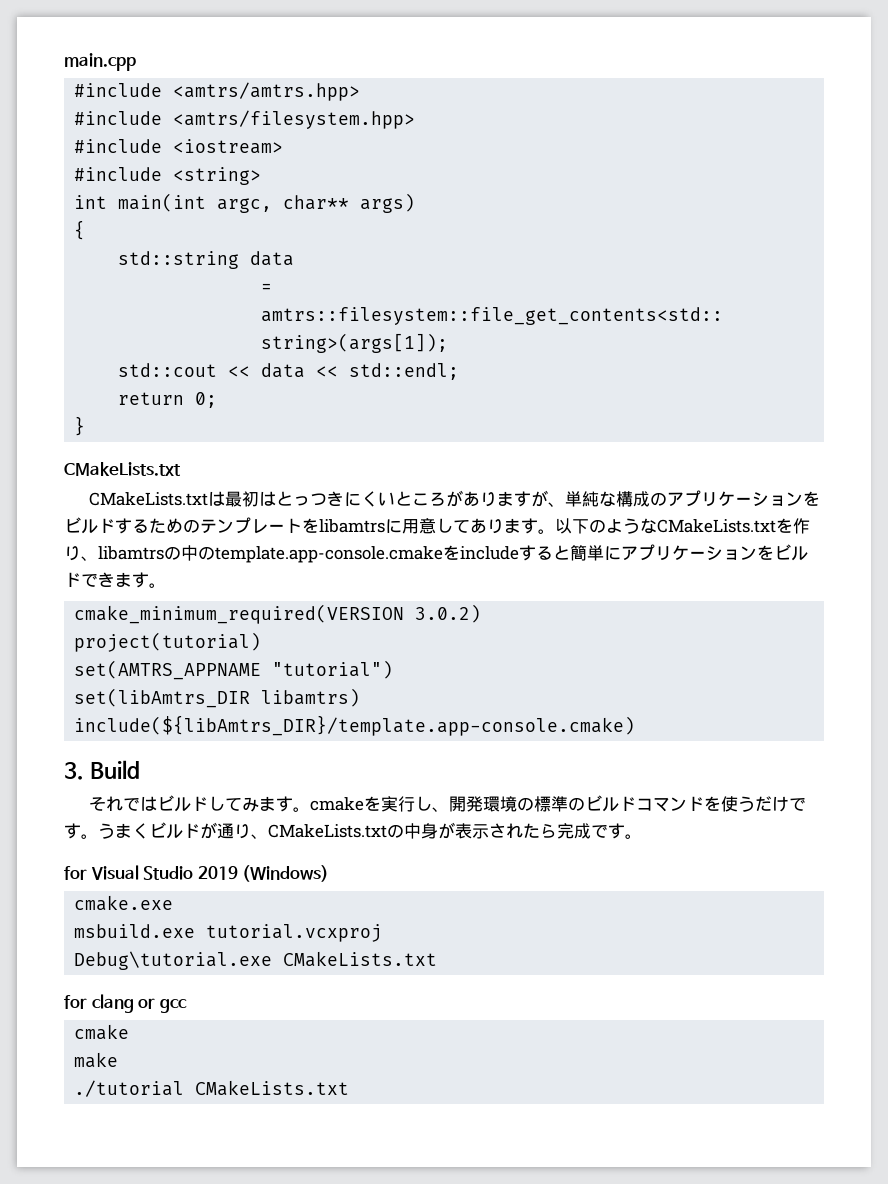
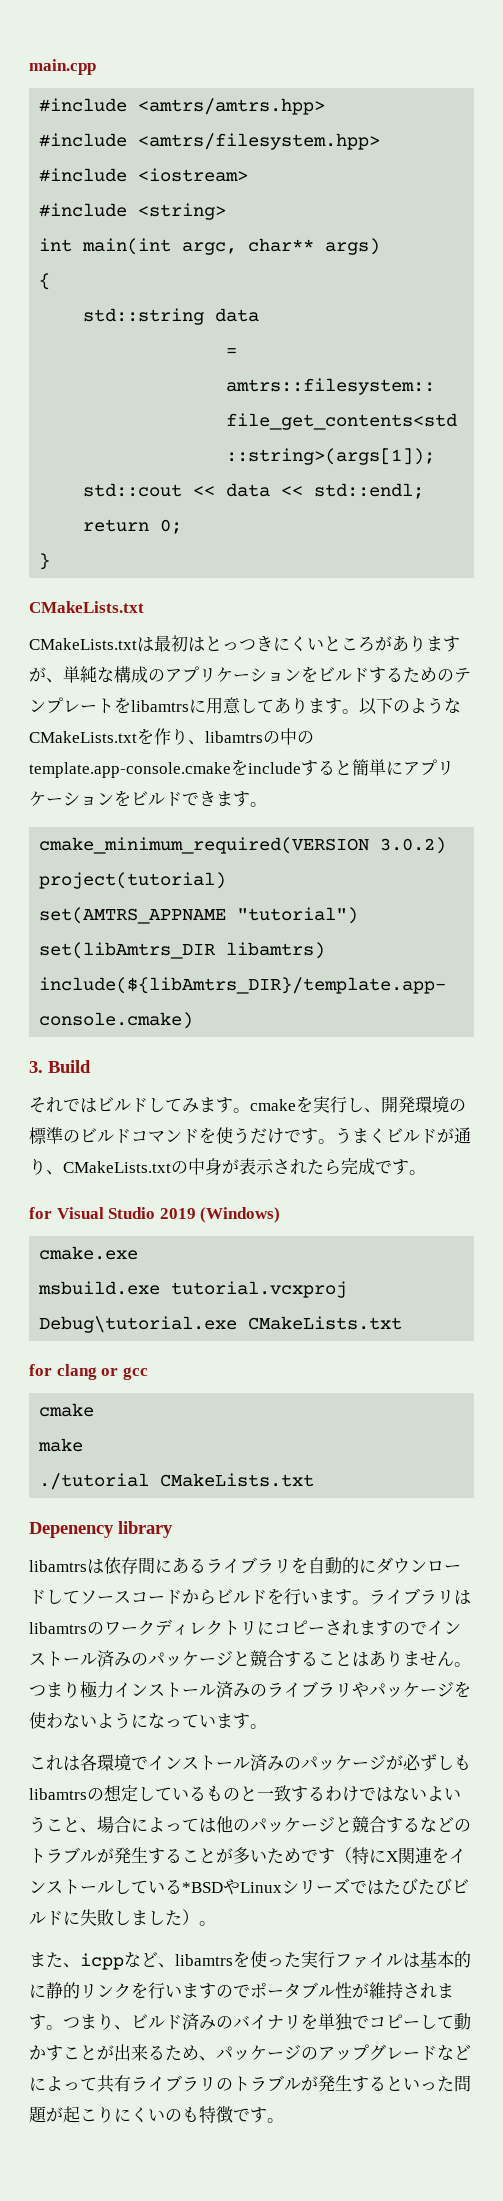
+ Depenency library
+ libamtrsは依存間にあるライブラリを自動的にダウンロードしてソースコードからビルドを行います。ライブラリはlibamtrsのワークディレクトリにコピーされますのでインストール済みのパッケージと競合することはありません。つまり極力インストール済みのライブラリやパッケージを使わないようになっています。
+ これは各環境でインストール済みのパッケージが必ずしもlibamtrsの想定しているものと一致するわけではないよいうこと、場合によっては他のパッケージと競合するなどのトラブルが発生することが多いためです（特にX関連をインストールしている*BSDやLinuxシリーズではたびたびビルドに失敗しました）。
+ また、icppなど、libamtrsを使った実行ファイルは基本的に静的リンクを行いますのでポータブル性が維持されます。つまり、ビルド済みのバイナリを単独でコピーして動かすことが出来るため、パッケージのアップグレードなどによって共有ライブラリのトラブルが発生するといった問題が起こりにくいのも特徴です。

